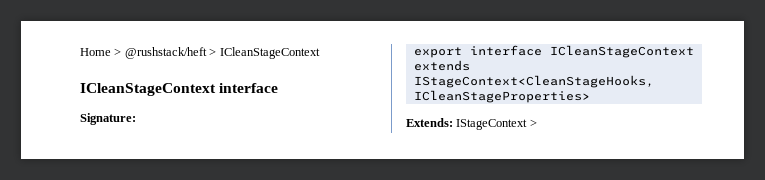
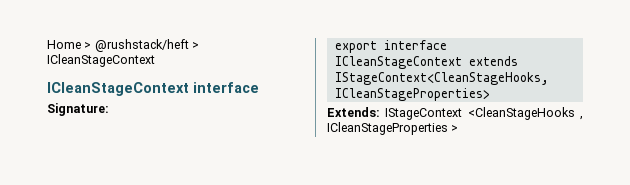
- Extends: IStageContext >
+ Extends: IStageContext <CleanStageHooks , ICleanStageProperties >

